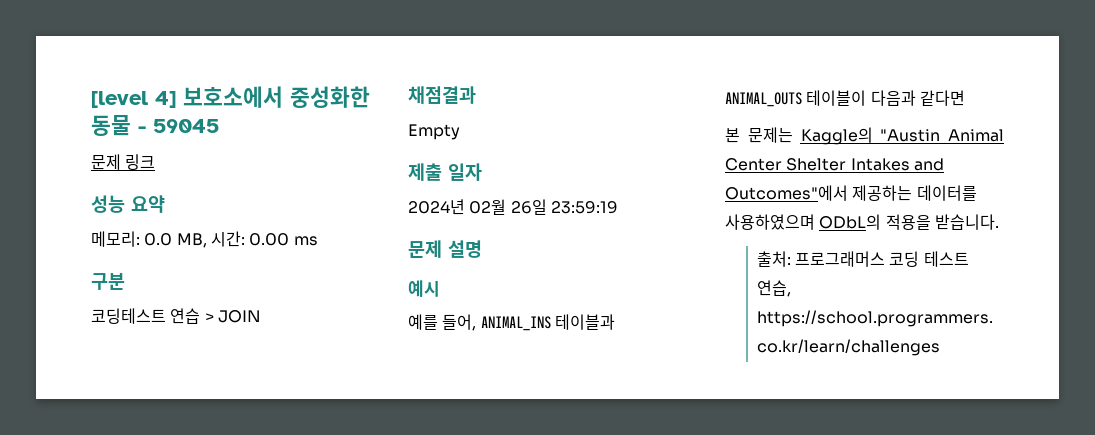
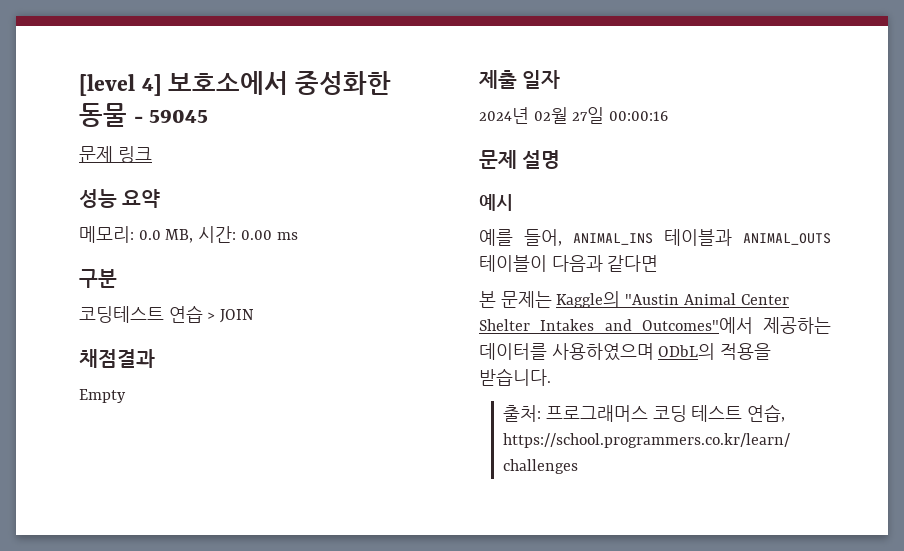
- 2024년 02월 26일 23:59:19
+ 2024년 02월 27일 00:00:16

